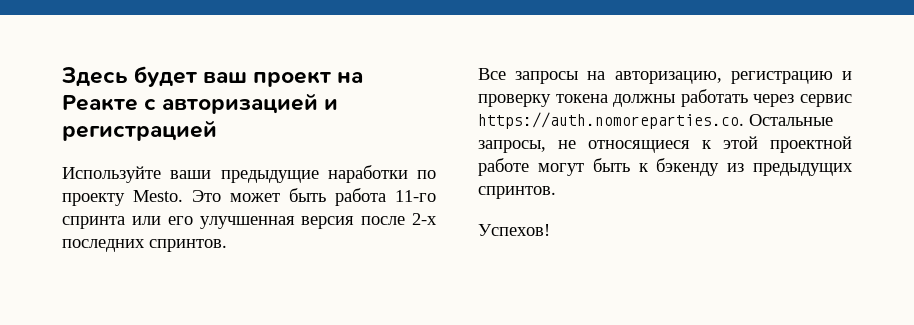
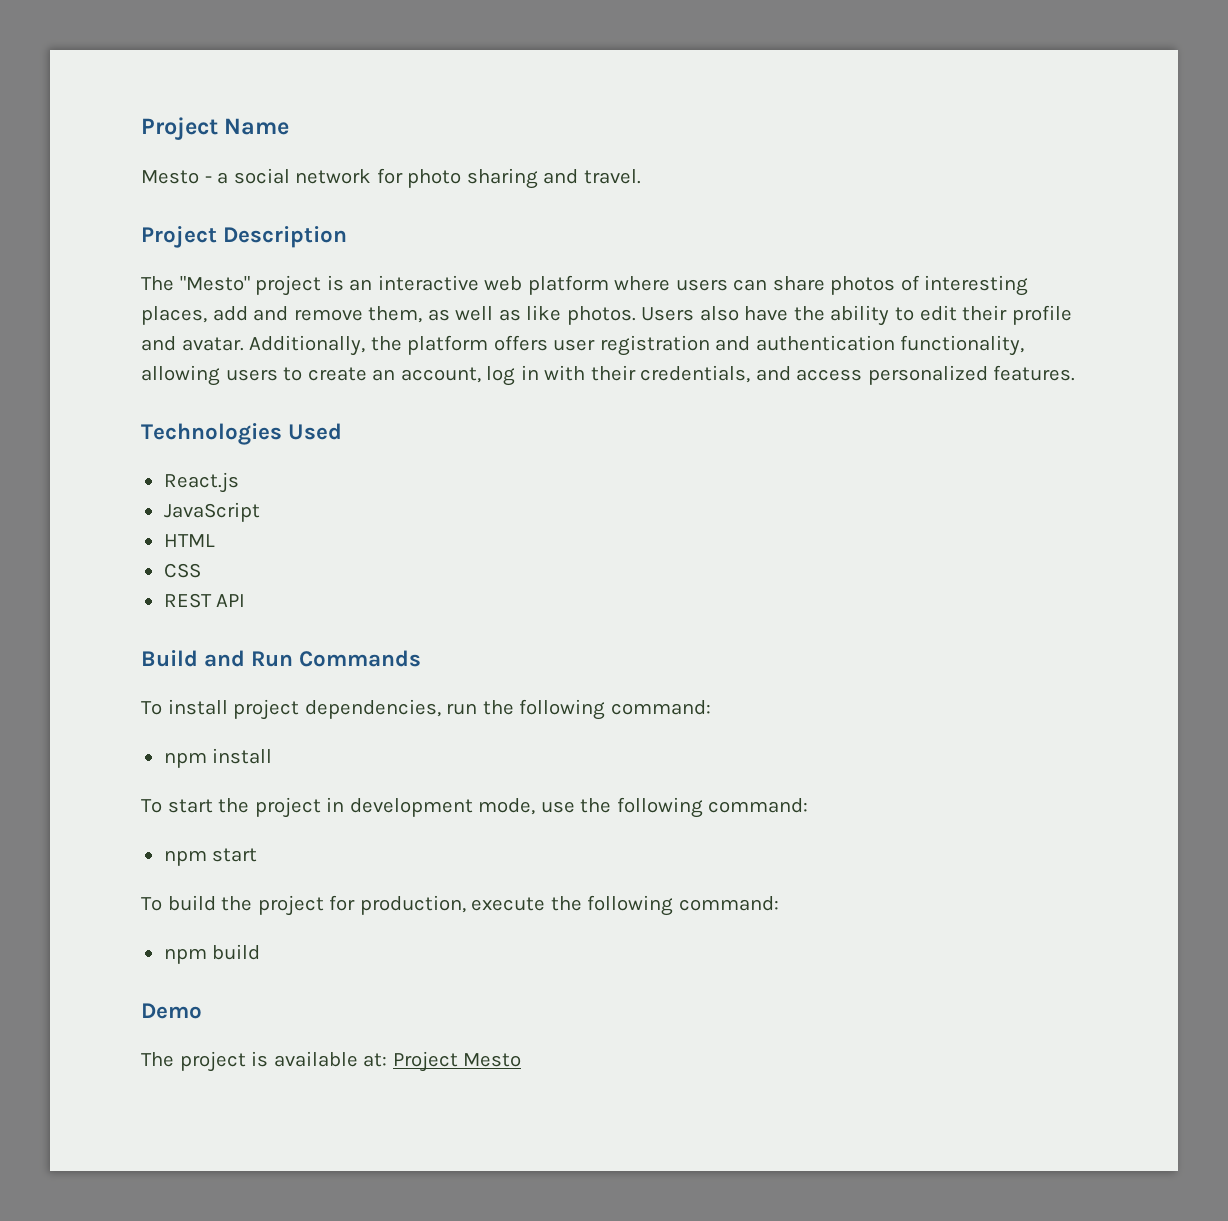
- Здесь будет ваш проект на Реакте с авторизацией и регистрацией
- Используйте ваши предыдущие наработки по проекту Mesto. Это может быть работа 11-го спринта или его улучшенная версия после 2-х последних спринтов.
- Все запросы на авторизацию, регистрацию и проверку токена должны работать через сервис https://auth.nomoreparties.co. Остальные запросы, не относящиеся к этой проектной работе могут быть к бэкенду из предыдущих спринтов.
- Успехов!
+ Project Name
+ Mesto - a social network for photo sharing and travel.
+ Project Description
+ The "Mesto" project is an interactive web platform where users can share photos of interesting places, add and remove them, as well as like photos. Users also have the ability to edit their profile and avatar. Additionally, the platform offers user registration and authentication functionality, allowing users to create an account, log in with their credentials, and access personalized features.
+ Technologies Used
+ React.js
+ JavaScript
+ HTML
+ CSS
+ REST API
+ Build and Run Commands
+ To install project dependencies, run the following command:
+ npm install
+ To start the project in development mode, use the following command:
+ npm start
+ To build the project for production, execute the following command:
+ npm build
+ Demo
+ The project is available at: Project Mesto

